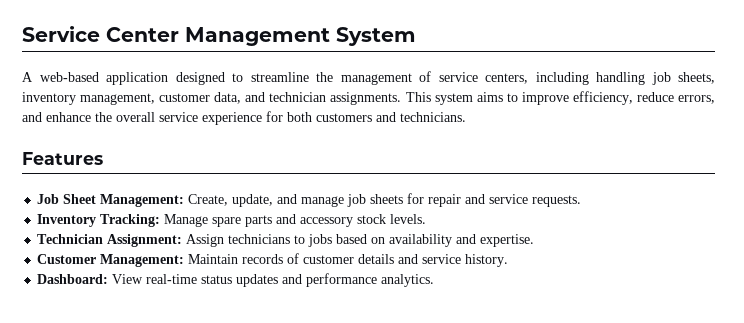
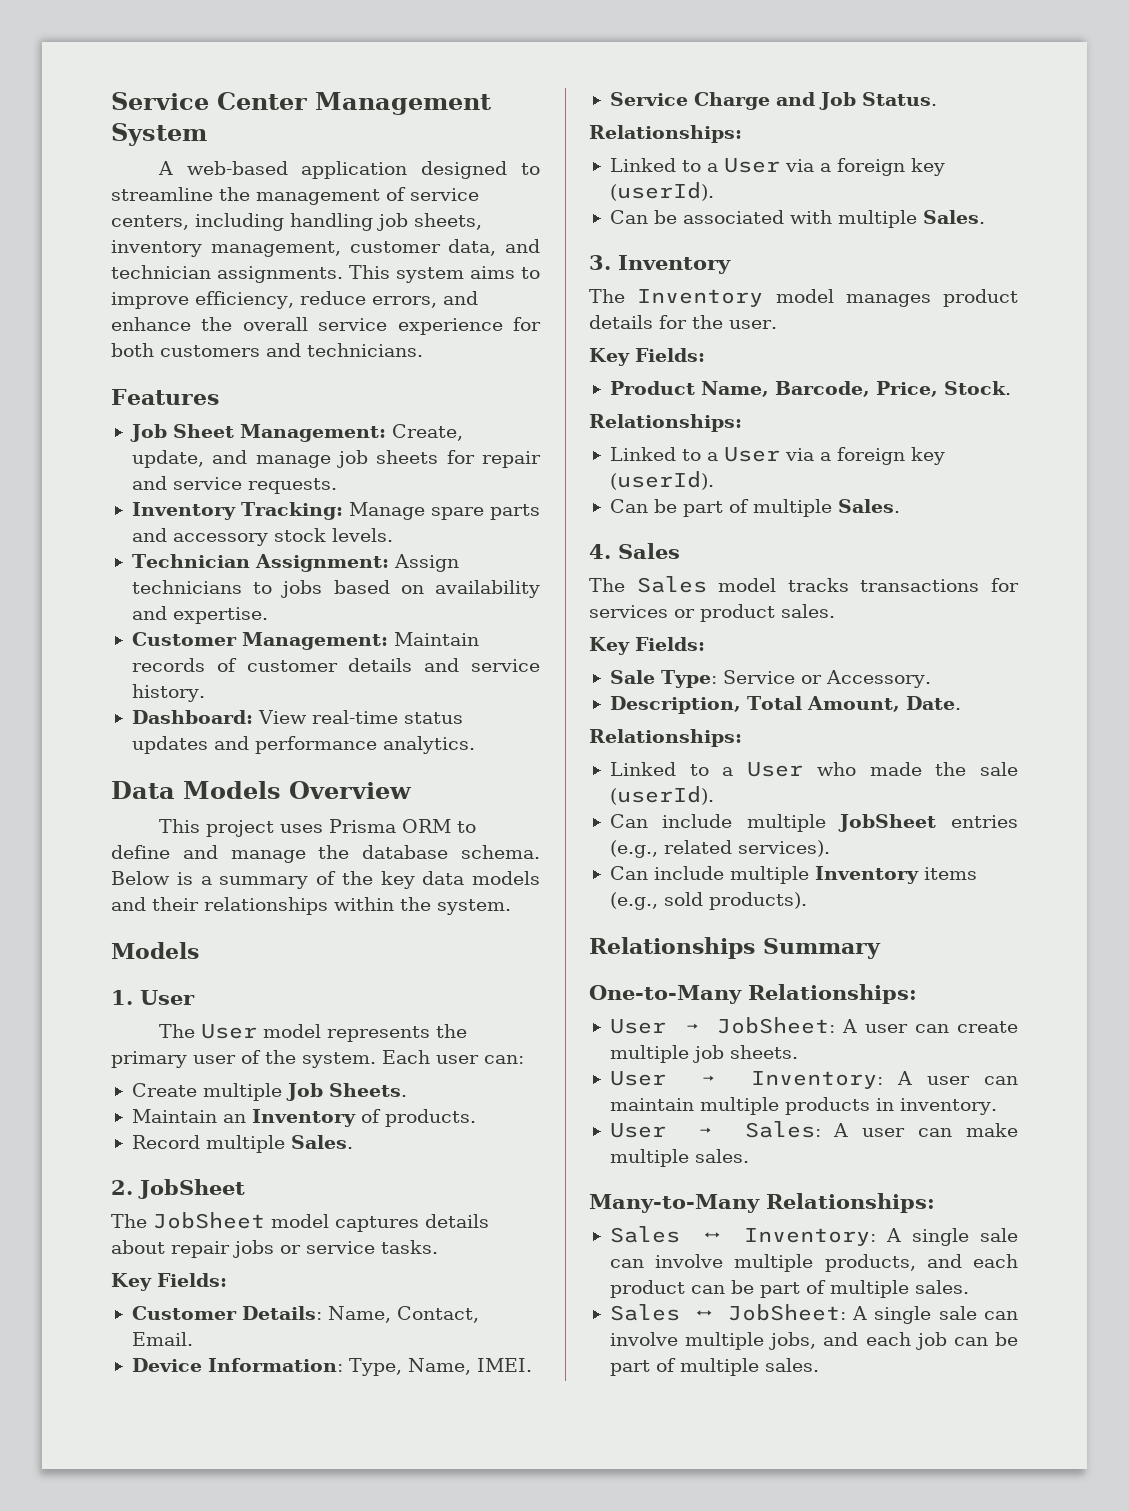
+ Data Models Overview
+ This project uses Prisma ORM to define and manage the database schema. Below is a summary of the key data models and their relationships within the system.
+ Models
+ 1. User
+ The User model represents the primary user of the system. Each user can:
+ Create multiple Job Sheets.
+ Maintain an Inventory of products.
+ Record multiple Sales.
+ 2. JobSheet
+ The JobSheet model captures details about repair jobs or service tasks.
+ Key Fields:
+ Customer Details: Name, Contact, Email.
+ Device Information: Type, Name, IMEI.
+ Service Charge and Job Status.
+ Relationships:
+ Linked to a User via a foreign key (userId).
+ Can be associated with multiple Sales.
+ 3. Inventory
+ The Inventory model manages product details for the user.
+ Key Fields:
+ Product Name, Barcode, Price, Stock.
+ Relationships:
+ Linked to a User via a foreign key (userId).
+ Can be part of multiple Sales.
+ 4. Sales
+ The Sales model tracks transactions for services or product sales.
+ Key Fields:
+ Sale Type: Service or Accessory.
+ Description, Total Amount, Date.
+ Relationships:
+ Linked to a User who made the sale (userId).
+ Can include multiple JobSheet entries (e.g., related services).
+ Can include multiple Inventory items (e.g., sold products).
+ Relationships Summary
+ One-to-Many Relationships:
+ User → JobSheet: A user can create multiple job sheets.
+ User → Inventory: A user can maintain multiple products in inventory.
+ User → Sales: A user can make multiple sales.
+ Many-to-Many Relationships:
+ Sales ↔ Inventory: A single sale can involve multiple products, and each product can be part of multiple sales.
+ Sales ↔ JobSheet: A single sale can involve multiple jobs, and each job can be part of multiple sales.

